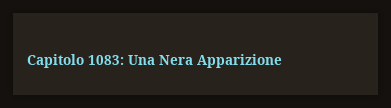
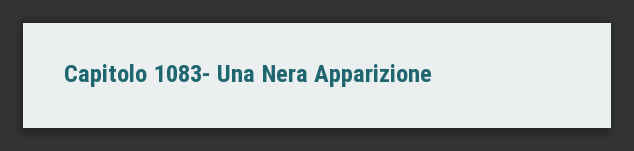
- Capitolo 1083: Una Nera Apparizione
+ Capitolo 1083- Una Nera Apparizione

